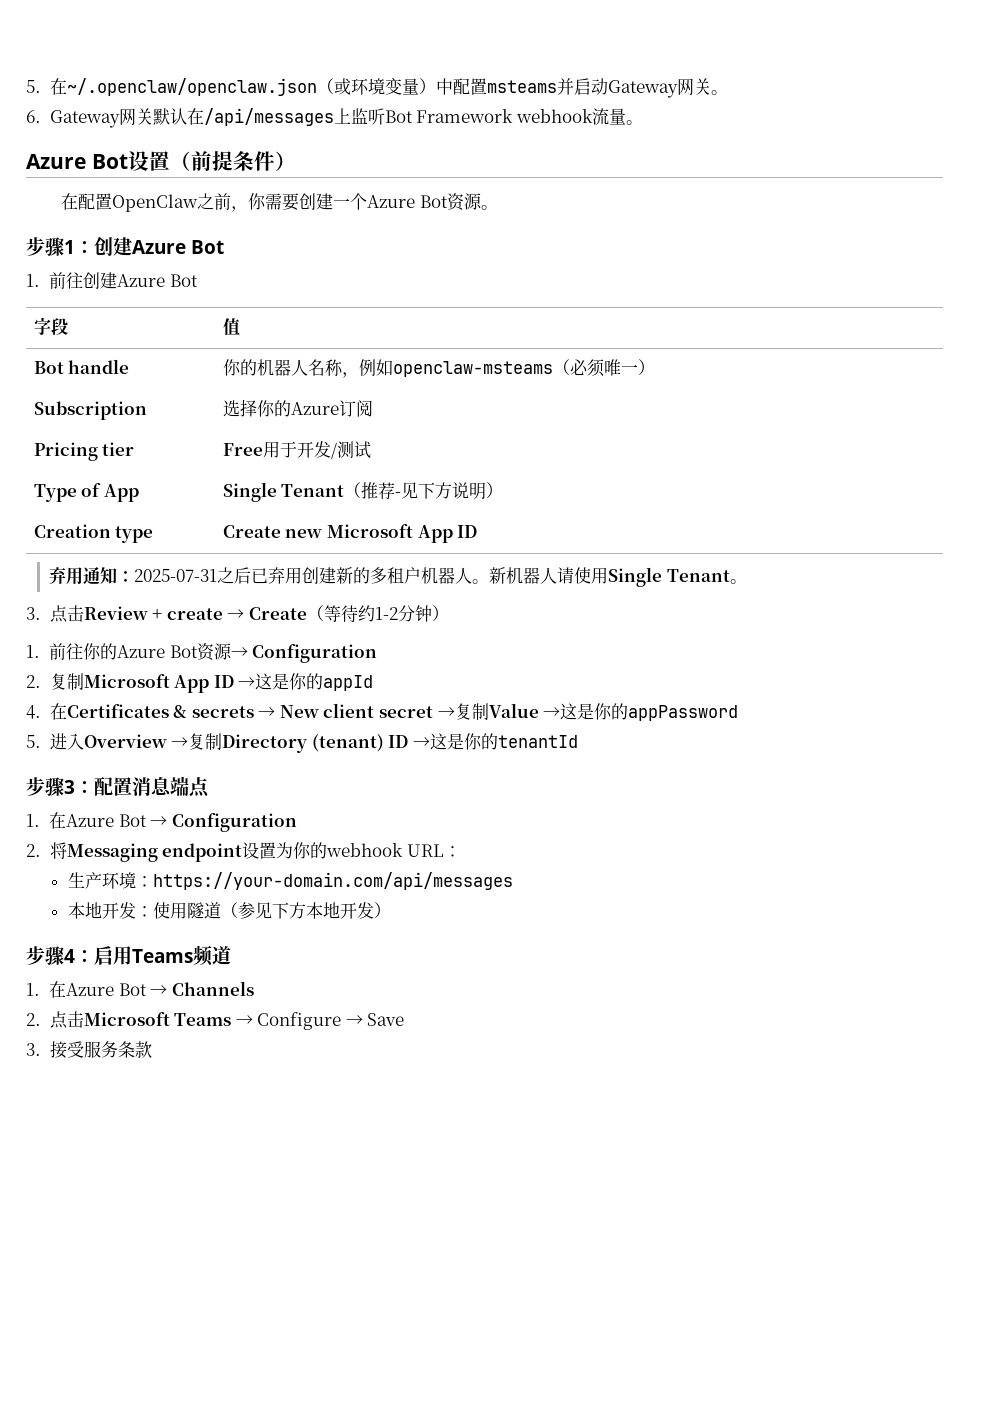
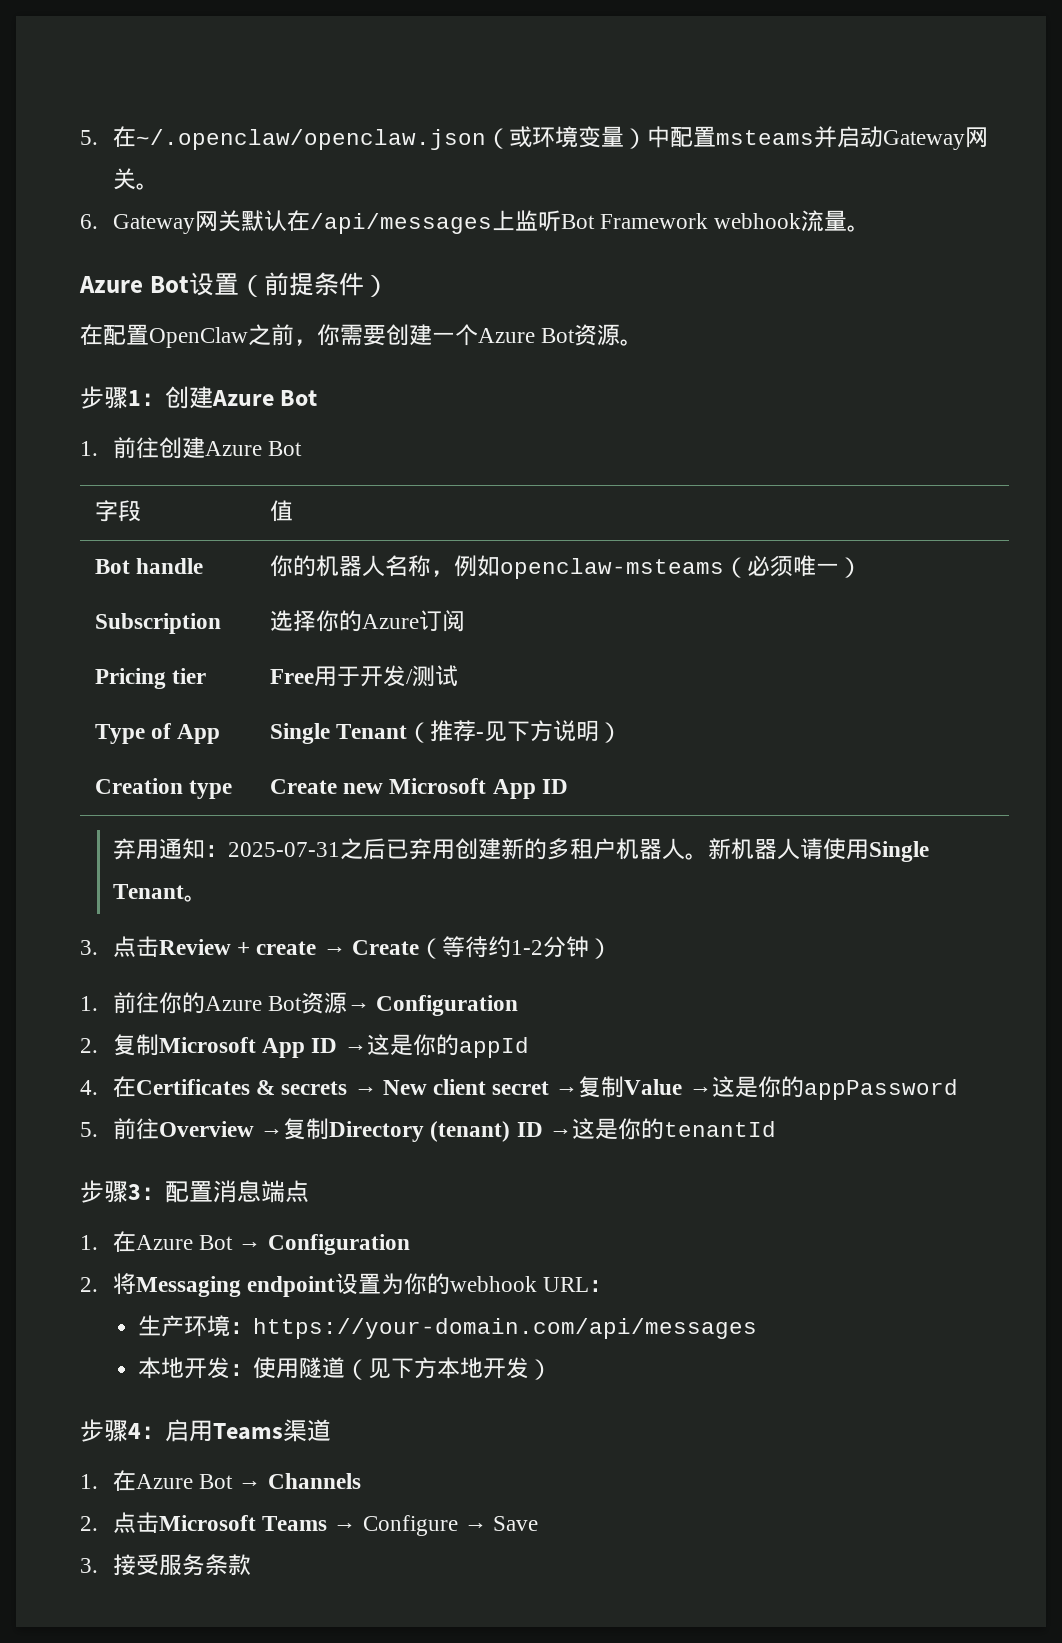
- 5.进入Overview →复制Directory (tenant) ID →这是你的tenantId
+ 5.前往Overview →复制Directory (tenant) ID →这是你的tenantId
- 本地开发：使用隧道（参见下方本地开发）
+ 本地开发：使用隧道（见下方本地开发）
- 步骤4：启用Teams频道
+ 步骤4：启用Teams渠道

